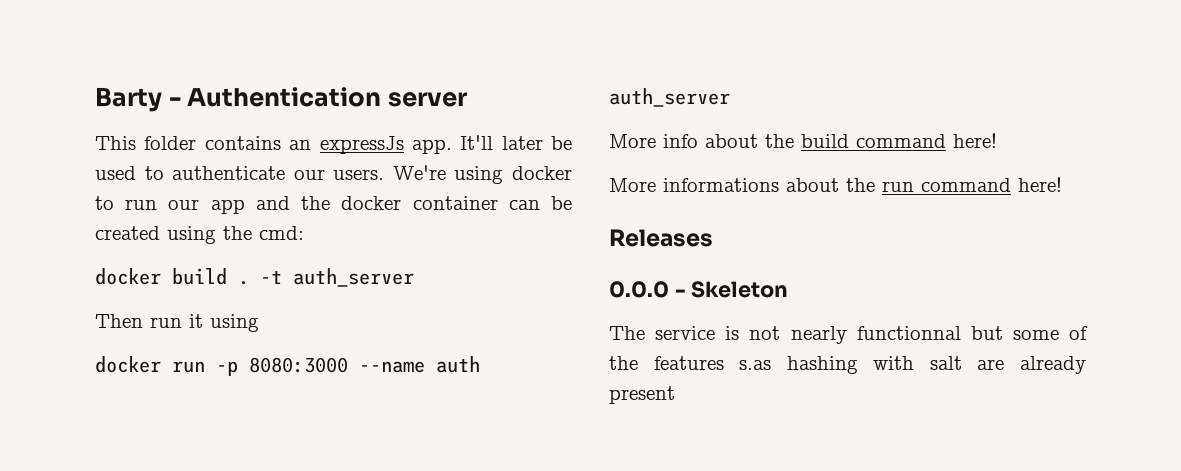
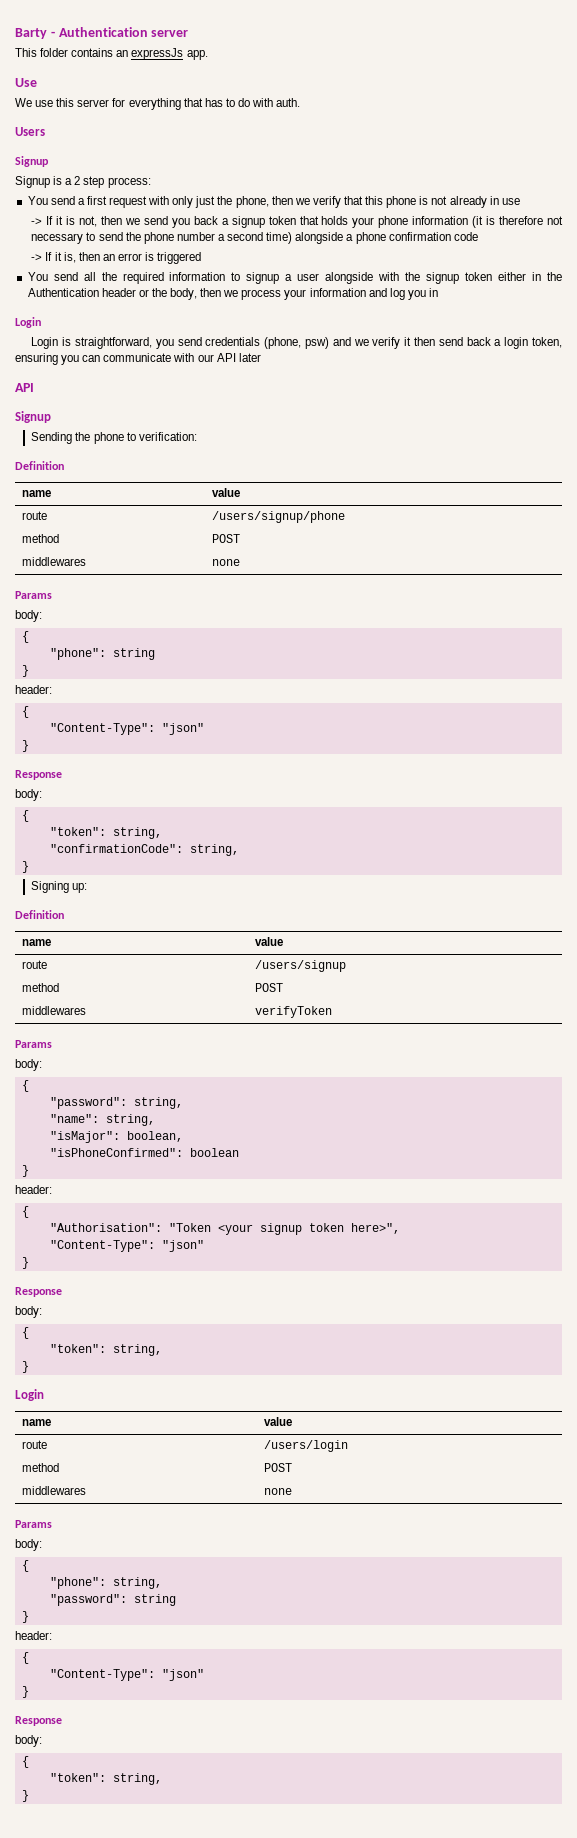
- This folder contains an expressJs app. It'll later be used to authenticate our users. We're using docker to run our app and the docker container can be created using the cmd:
- docker build . -t auth_server
- Then run it using
- docker run -p 8080:3000 --name auth auth_server
- More info about the build command here!
- More informations about the run command here!
- Releases
- 0.0.0 - Skeleton
- The service is not nearly functionnal but some of the features s.as hashing with salt are already present
+ This folder contains an expressJs app.
+ Use
+ We use this server for everything that has to do with auth.
+ Users
+ Signup
+ Signup is a 2 step process:
+ You send a first request with only just the phone, then we verify that this phone is not already in use
+ -> If it is not, then we send you back a signup token that holds your phone information (it is therefore not necessary to send the phone number a second time) alongside a phone confirmation code
+ -> If it is, then an error is triggered
+ You send all the required information to signup a user alongside with the signup token either in the Authentication header or the body, then we process your information and log you in
+ Login
+ Login is straightforward, you send credentials (phone, psw) and we verify it then send back a login token, ensuring you can communicate with our API later
+ API
+ Signup
+ Sending the phone to verification:
+ Definition
+ name | value
+ route | /users/signup/phone
+ method | POST
+ middlewares | none
+ Params
+ body:
+ {
+ "phone": string
+ }
+ header:
+ {
+ "Content-Type": "json"
+ }
+ Response
+ body:
+ {
+ "token": string,
+ "confirmationCode": string,
+ }
+ Signing up:
+ Definition
+ name | value
+ route | /users/signup
+ method | POST
+ middlewares | verifyToken
+ Params
+ body:
+ {
+ "password": string,
+ "name": string,
+ "isMajor": boolean,
+ "isPhoneConfirmed": boolean
+ }
+ header:
+ {
+ "Authorisation": "Token <your signup token here>",
+ "Content-Type": "json"
+ }
+ Response
+ body:
+ {
+ "token": string,
+ }
+ Login
+ name | value
+ route | /users/login
+ method | POST
+ middlewares | none
+ Params
+ body:
+ {
+ "phone": string,
+ "password": string
+ }
+ header:
+ {
+ "Content-Type": "json"
+ }
+ Response
+ body:
+ {
+ "token": string,
+ }

